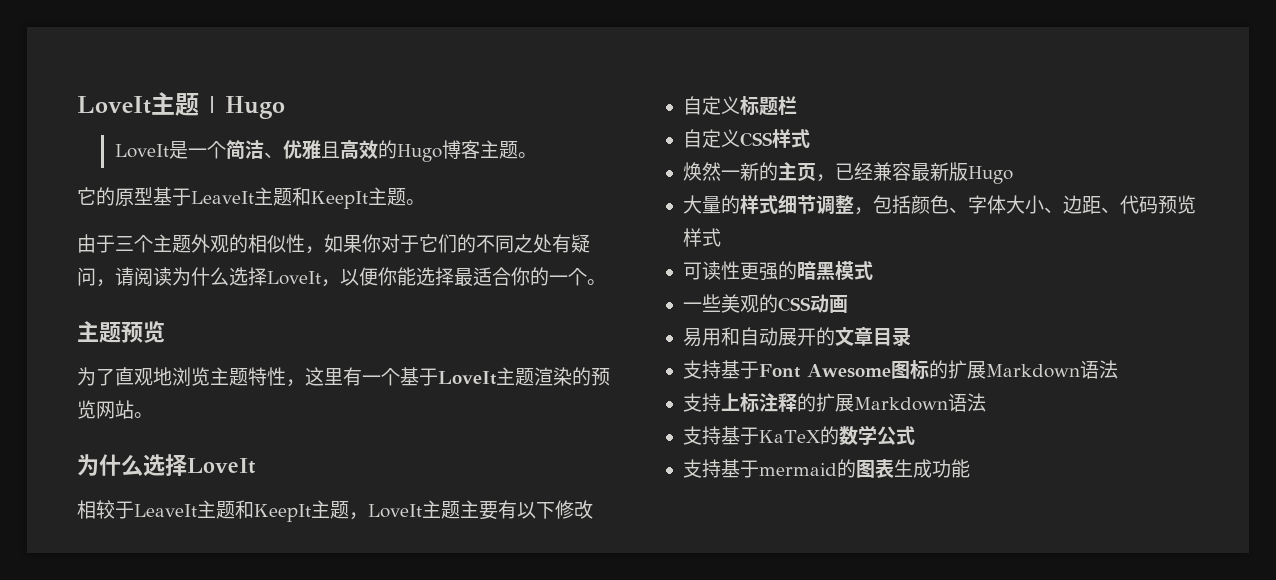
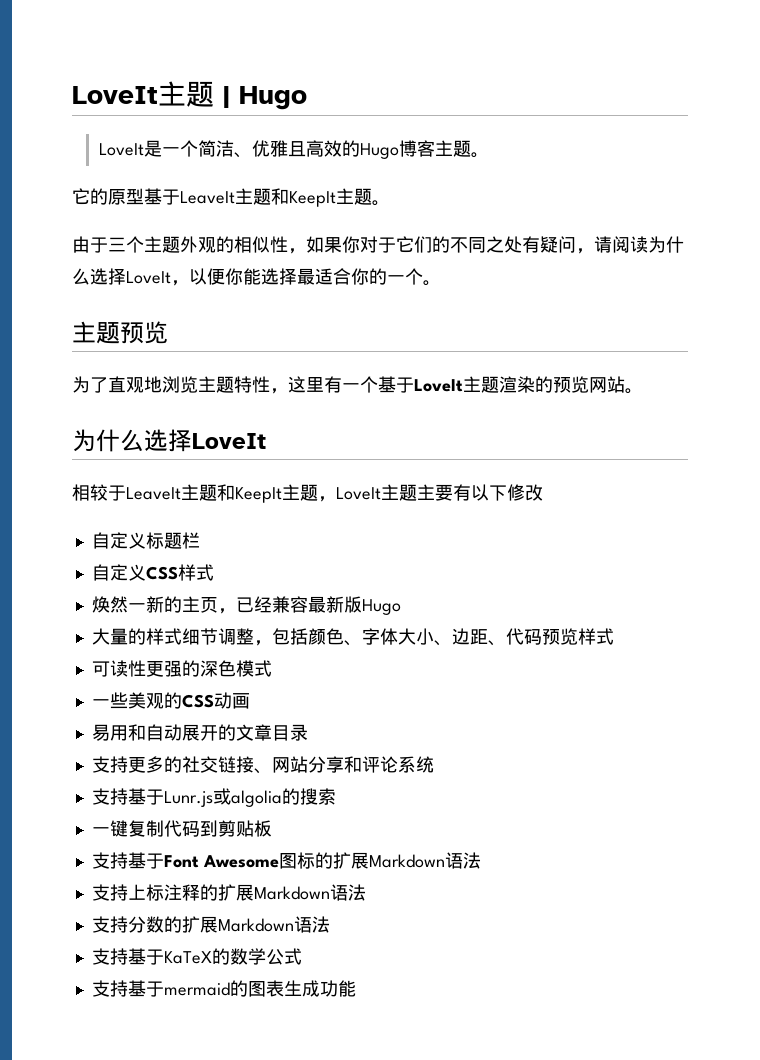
- 可读性更强的暗黑模式
+ 可读性更强的深色模式
+ 支持更多的社交链接、网站分享和评论系统
+ 支持基于Lunr.js或algolia的搜索
+ 一键复制代码到剪贴板
+ 支持分数的扩展Markdown语法

